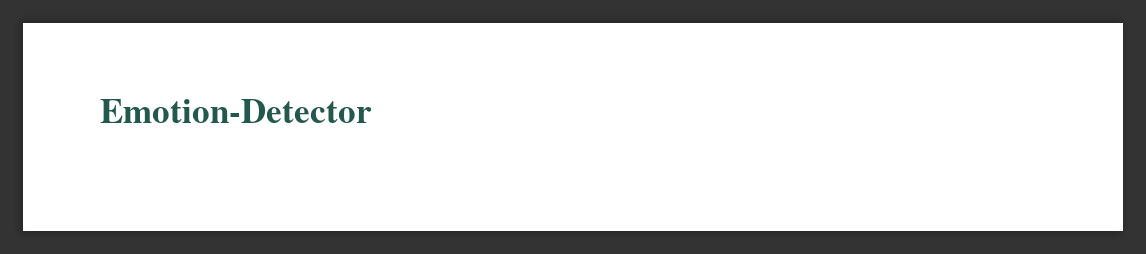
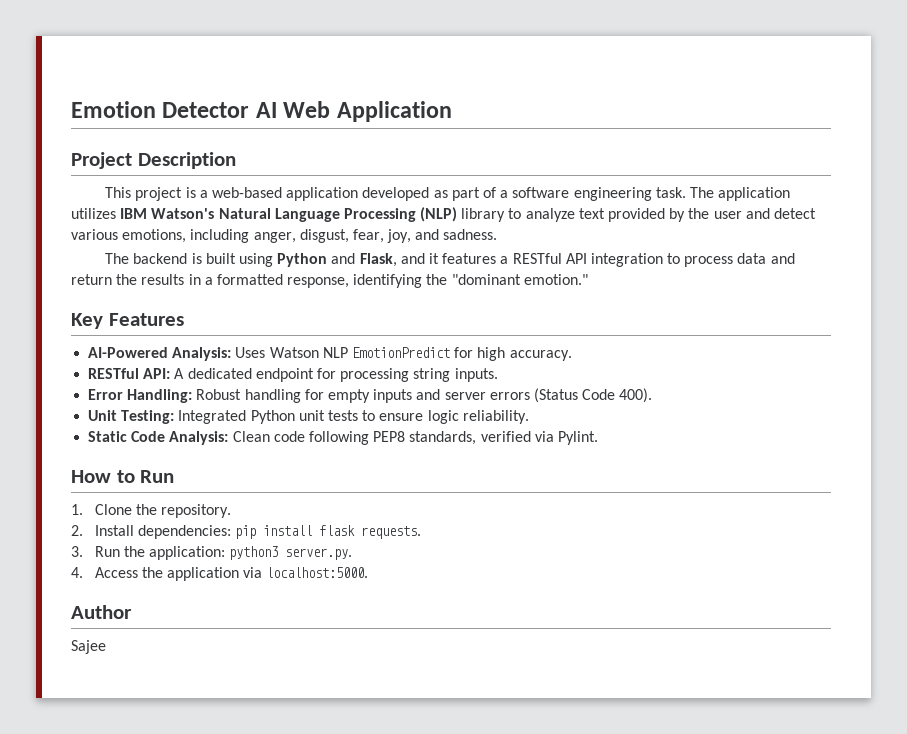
- Emotion-Detector
+ Emotion Detector AI Web Application
+ Project Description
+ This project is a web-based application developed as part of a software engineering task. The application utilizes IBM Watson's Natural Language Processing (NLP) library to analyze text provided by the user and detect various emotions, including anger, disgust, fear, joy, and sadness.
+ The backend is built using Python and Flask, and it features a RESTful API integration to process data and return the results in a formatted response, identifying the "dominant emotion."
+ Key Features
+ AI-Powered Analysis: Uses Watson NLP EmotionPredict for high accuracy.
+ RESTful API: A dedicated endpoint for processing string inputs.
+ Error Handling: Robust handling for empty inputs and server errors (Status Code 400).
+ Unit Testing: Integrated Python unit tests to ensure logic reliability.
+ Static Code Analysis: Clean code following PEP8 standards, verified via Pylint.
+ How to Run
+ 1. Clone the repository.
+ 2. Install dependencies: pip install flask requests.
+ 3. Run the application: python3 server.py.
+ 4. Access the application via localhost:5000.
+ Author
+ Sajee

